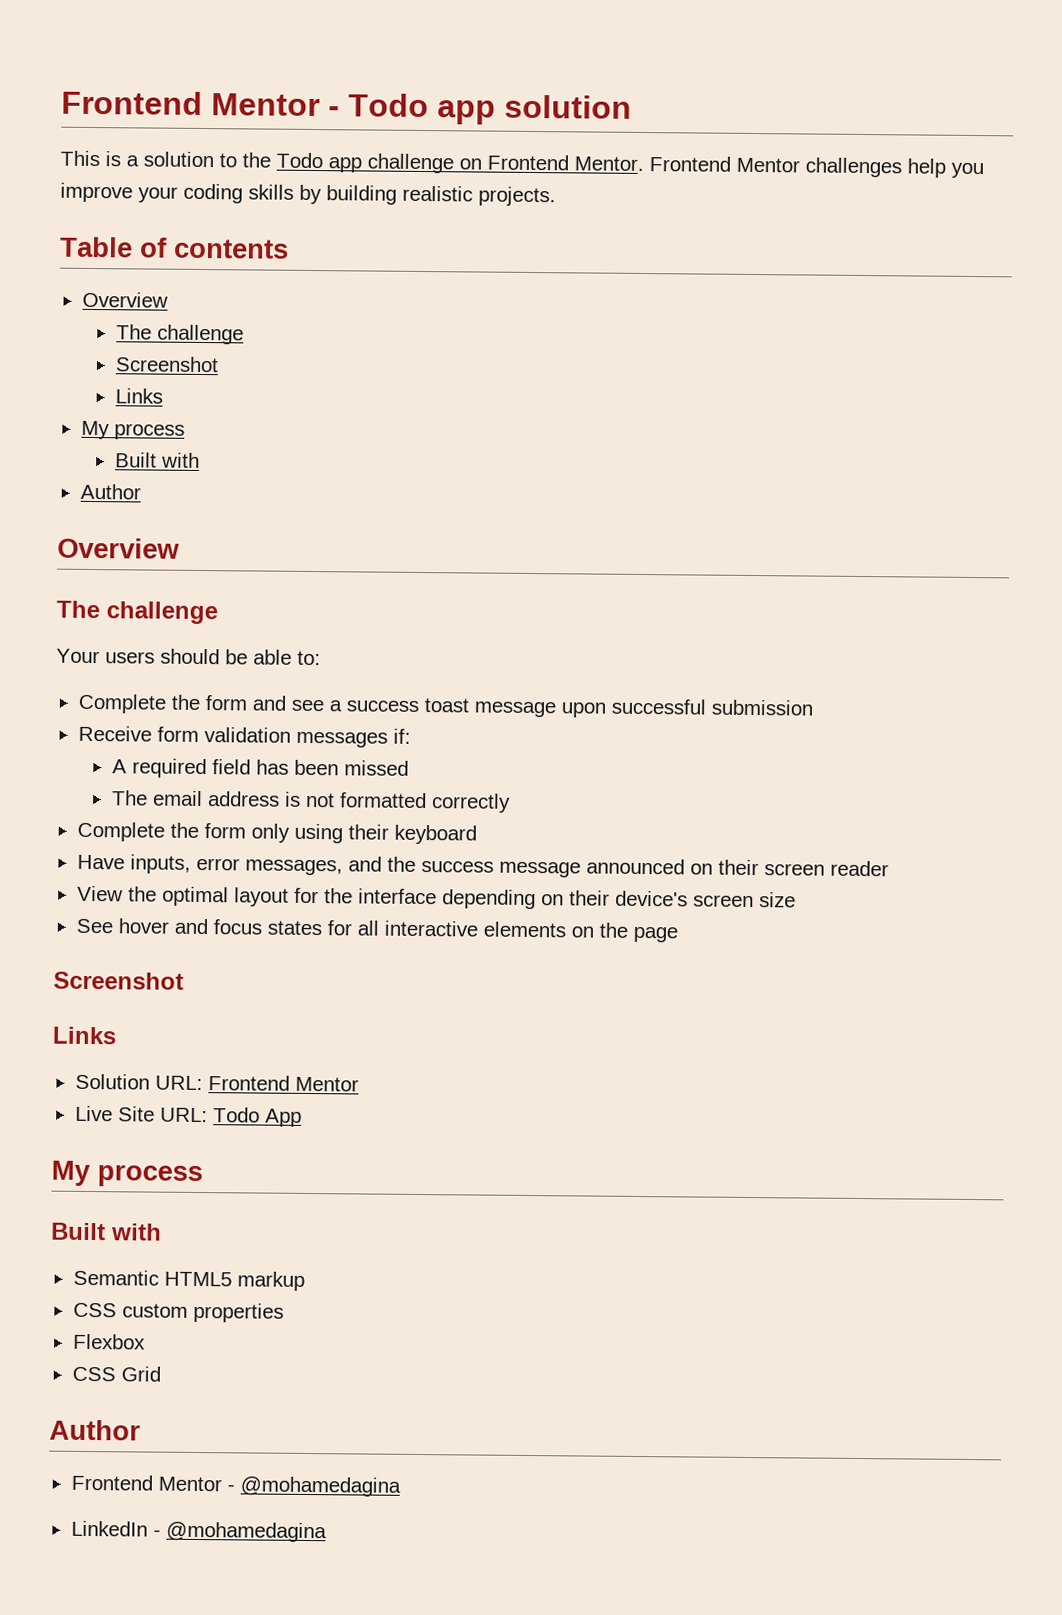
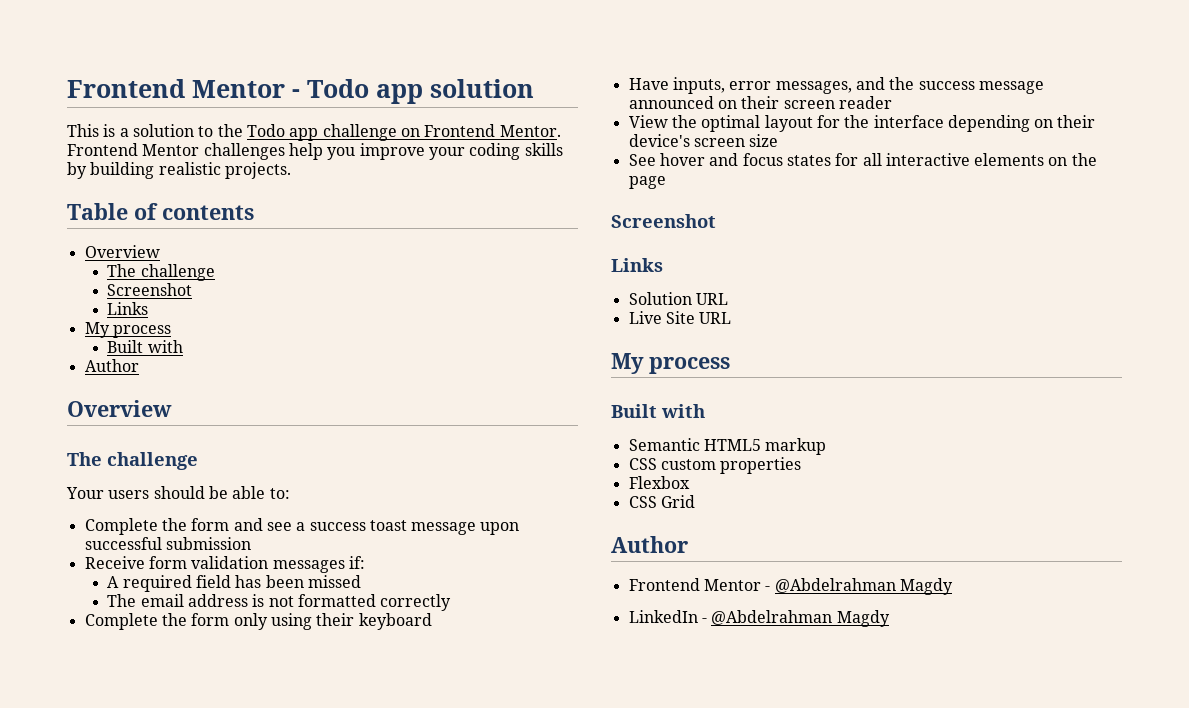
- Solution URL: Frontend Mentor
+ Solution URL
- Live Site URL: Todo App
+ Live Site URL
- Frontend Mentor - @mohamedagina
+ Frontend Mentor - @Abdelrahman Magdy
- LinkedIn - @mohamedagina
+ LinkedIn - @Abdelrahman Magdy

